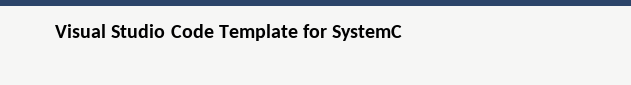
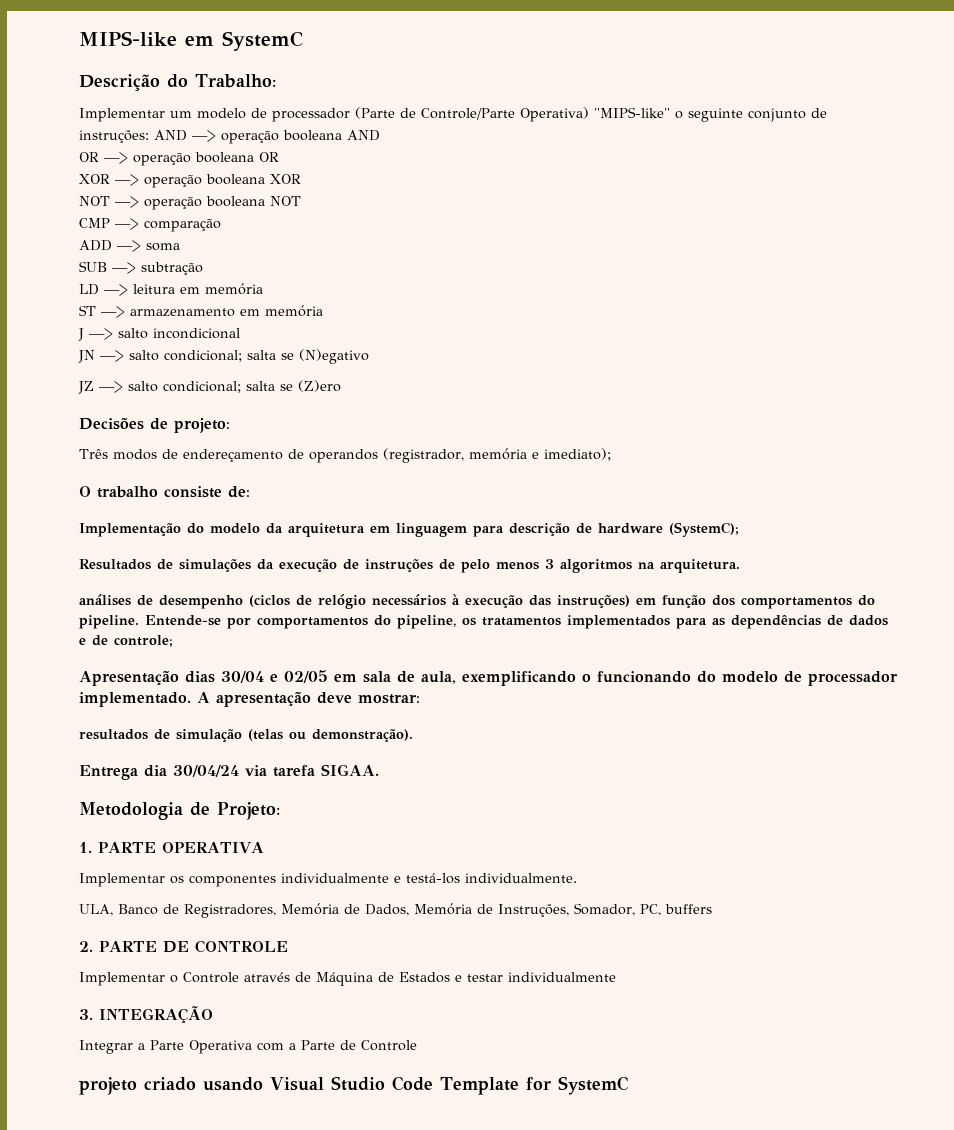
- Visual Studio Code Template for SystemC
+ MIPS-like em SystemC
+ Descrição do Trabalho:
+ Implementar um modelo de processador (Parte de Controle/Parte Operativa) "MIPS-like" o seguinte conjunto de instruções: AND —> operação booleana AND
+ OR —> operação booleana OR
+ XOR —> operação booleana XOR
+ NOT —> operação booleana NOT
+ CMP —> comparação
+ ADD —> soma
+ SUB —> subtração
+ LD —> leitura em memória
+ ST —> armazenamento em memória
+ J —> salto incondicional
+ JN —> salto condicional; salta se (N)egativo
+ JZ —> salto condicional; salta se (Z)ero
+ Decisões de projeto:
+ Três modos de endereçamento de operandos (registrador, memória e imediato);
+ O trabalho consiste de:
+ Implementação do modelo da arquitetura em linguagem para descrição de hardware (SystemC);
+ Resultados de simulações da execução de instruções de pelo menos 3 algoritmos na arquitetura.
+ análises de desempenho (ciclos de relógio necessários à execução das instruções) em função dos comportamentos do pipeline. Entende-se por comportamentos do pipeline, os tratamentos implementados para as dependências de dados e de controle;
+ Apresentação dias 30/04 e 02/05 em sala de aula, exemplificando o funcionando do modelo de processador implementado. A apresentação deve mostrar:
+ resultados de simulação (telas ou demonstração).
+ Entrega dia 30/04/24 via tarefa SIGAA.
+ Metodologia de Projeto:
+ 1. PARTE OPERATIVA
+ Implementar os componentes individualmente e testá-los individualmente.
+ ULA, Banco de Registradores, Memória de Dados, Memória de Instruções, Somador, PC, buffers
+ 2. PARTE DE CONTROLE
+ Implementar o Controle através de Máquina de Estados e testar individualmente
+ 3. INTEGRAÇÃO
+ Integrar a Parte Operativa com a Parte de Controle
+ projeto criado usando Visual Studio Code Template for SystemC

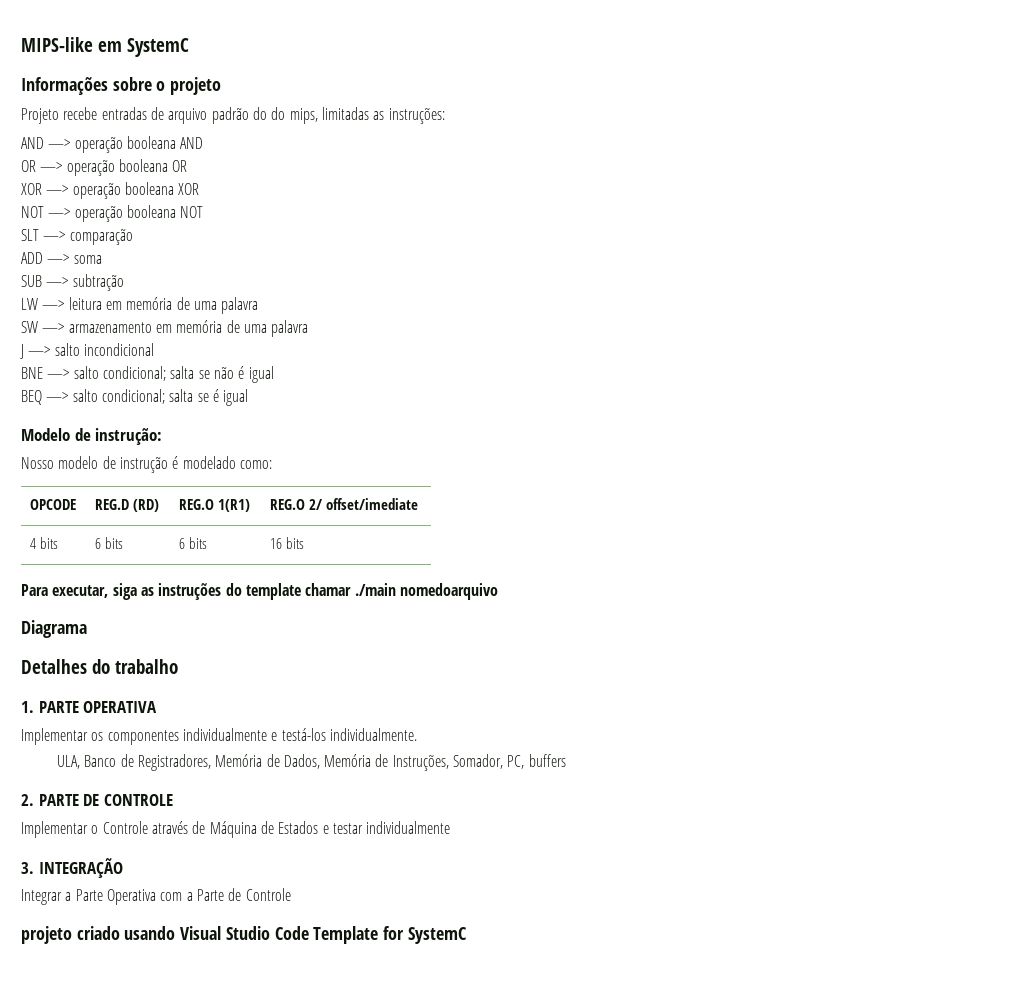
- Descrição do Trabalho:
- Implementar um modelo de processador (Parte de Controle/Parte Operativa) "MIPS-like" o seguinte conjunto de instruções: AND —> operação booleana AND
+ Informações sobre o projeto
+ Projeto recebe entradas de arquivo padrão do do mips, limitadas as instruções:
+ AND —> operação booleana AND
- CMP —> comparação
+ SLT —> comparação
- LD —> leitura em memória
- ST —> armazenamento em memória
+ LW —> leitura em memória de uma palavra
+ SW —> armazenamento em memória de uma palavra
- JN —> salto condicional; salta se (N)egativo
- JZ —> salto condicional; salta se (Z)ero
- Decisões de projeto:
- Três modos de endereçamento de operandos (registrador, memória e imediato);
- O trabalho consiste de:
- Implementação do modelo da arquitetura em linguagem para descrição de hardware (SystemC);
- Resultados de simulações da execução de instruções de pelo menos 3 algoritmos na arquitetura.
- análises de desempenho (ciclos de relógio necessários à execução das instruções) em função dos comportamentos do pipeline. Entende-se por comportamentos do pipeline, os tratamentos implementados para as dependências de dados e de controle;
- Apresentação dias 30/04 e 02/05 em sala de aula, exemplificando o funcionando do modelo de processador implementado. A apresentação deve mostrar:
- resultados de simulação (telas ou demonstração).
- Entrega dia 30/04/24 via tarefa SIGAA.
- Metodologia de Projeto:
+ BNE —> salto condicional; salta se não é igual
+ BEQ —> salto condicional; salta se é igual
+ Modelo de instrução:
+ Nosso modelo de instrução é modelado como:
+ OPCODE | REG.D (RD) | REG.O 1(R1) | REG.O 2/ offset/imediate
+ 4 bits | 6 bits | 6 bits | 16 bits
+ Para executar, siga as instruções do template chamar ./main nomedoarquivo
+ Diagrama
+ Detalhes do trabalho

